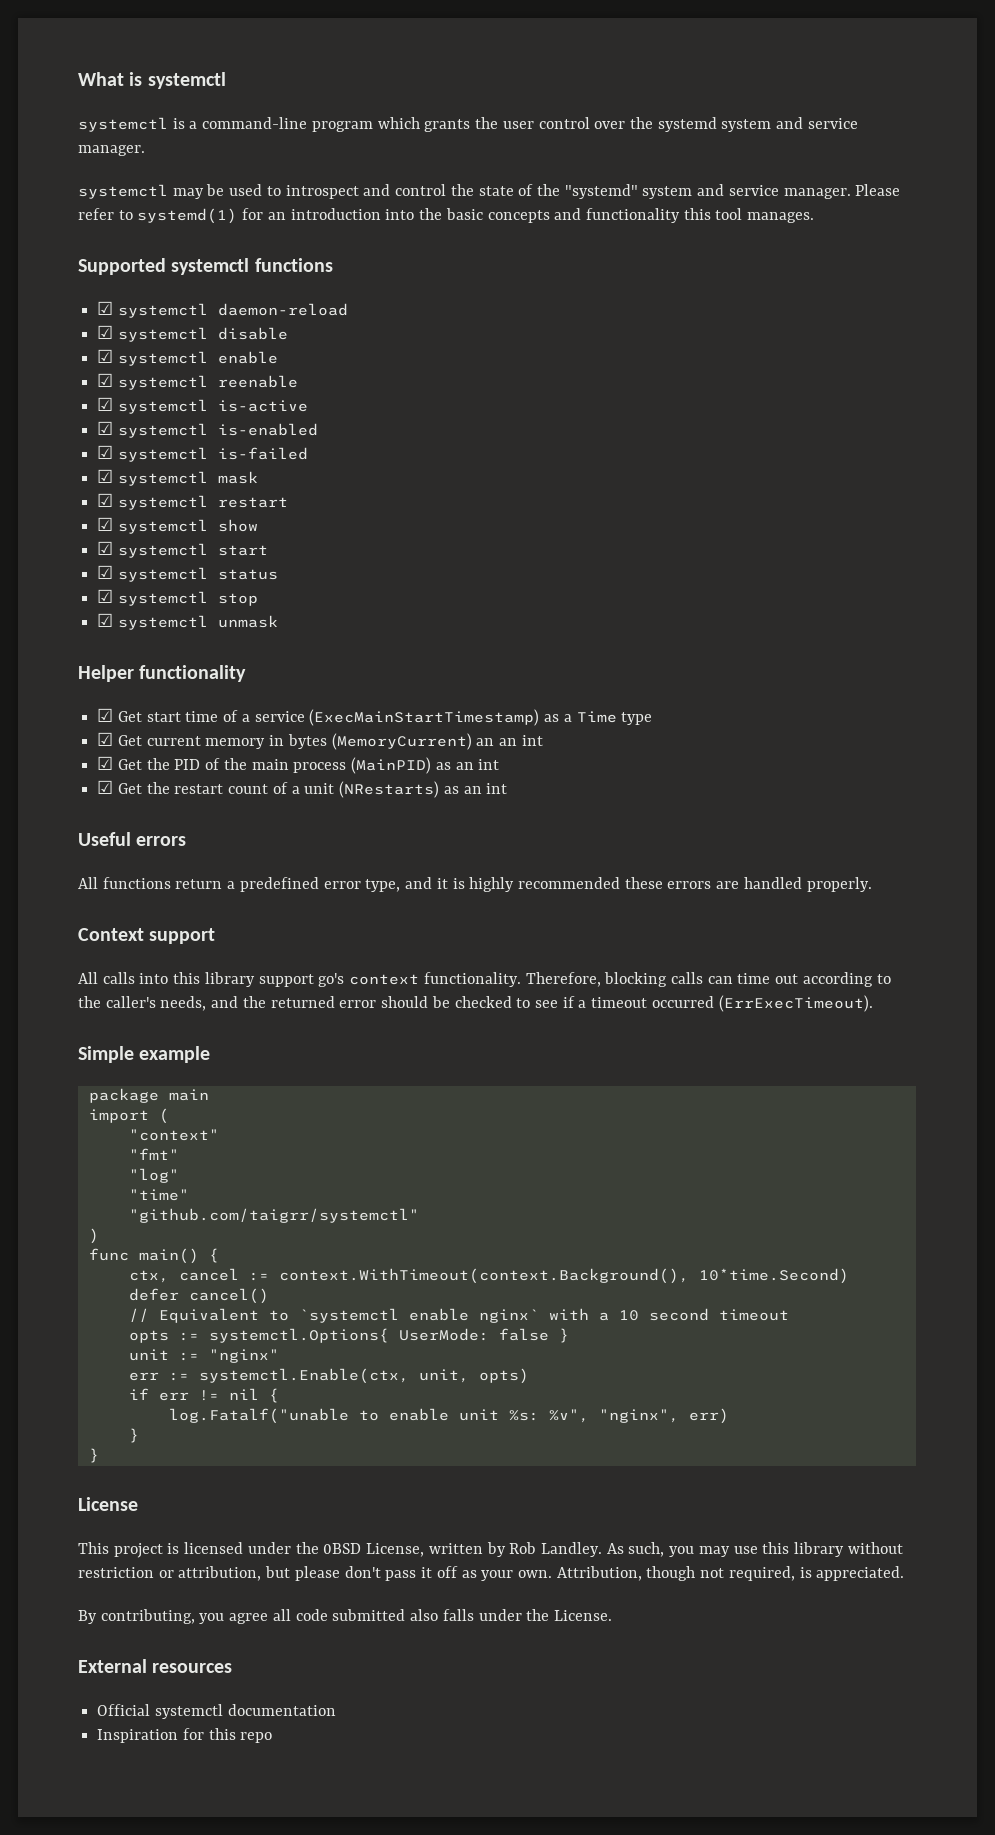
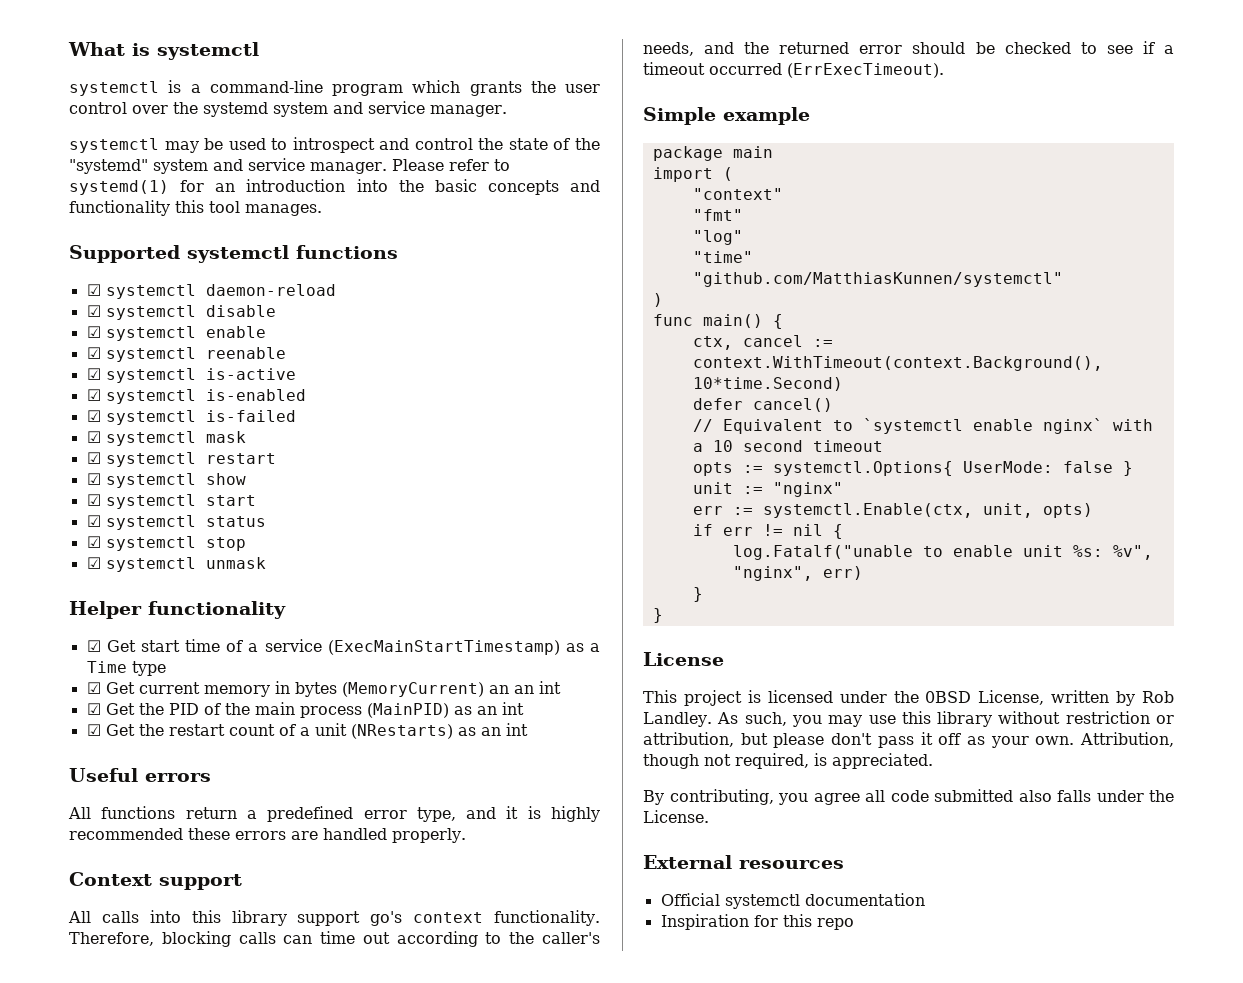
- "github.com/taigrr/systemctl"
+ "github.com/MatthiasKunnen/systemctl"

